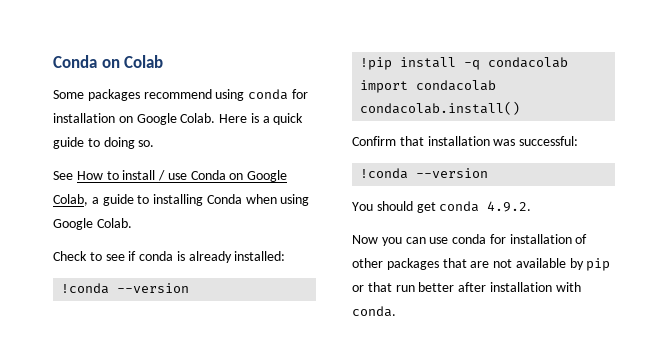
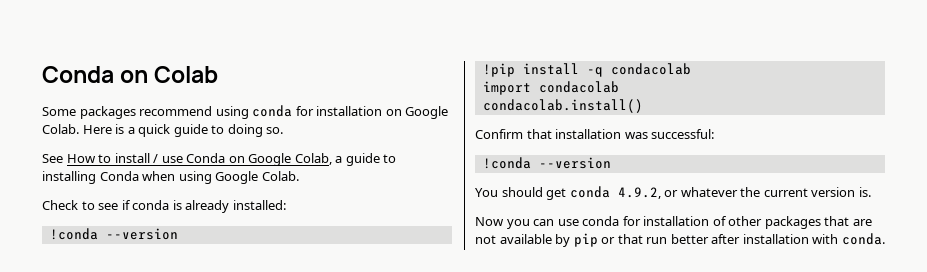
- You should get conda 4.9.2.
+ You should get conda 4.9.2, or whatever the current version is.

